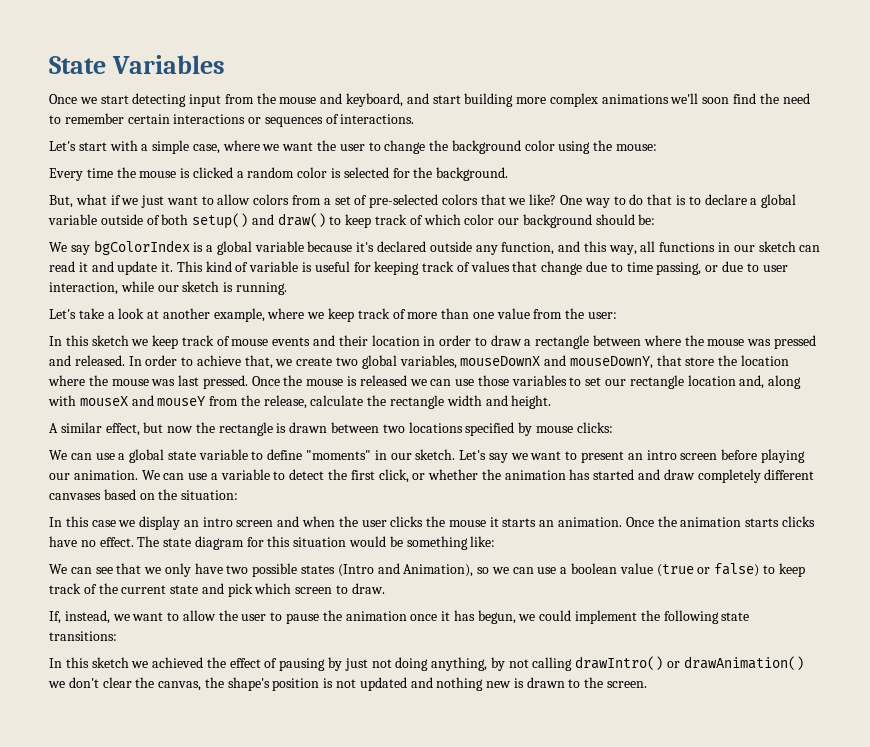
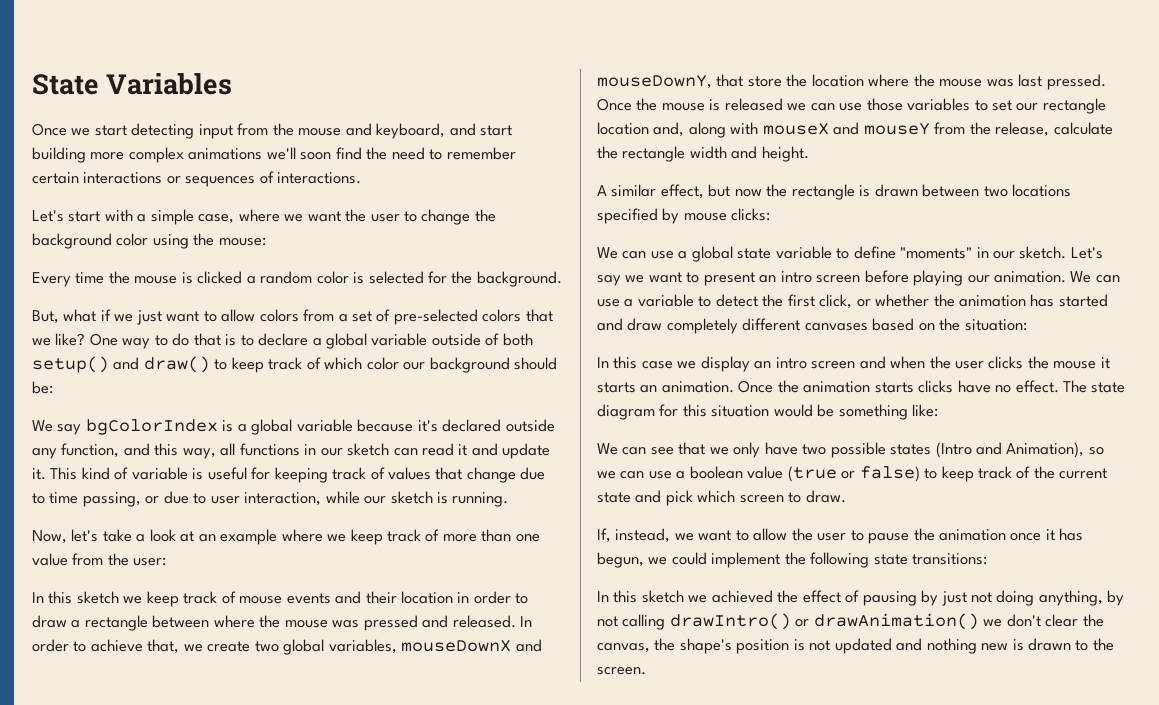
- Let's take a look at another example, where we keep track of more than one value from the user:
+ Now, let's take a look at an example where we keep track of more than one value from the user:

